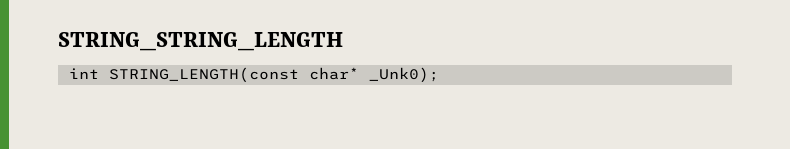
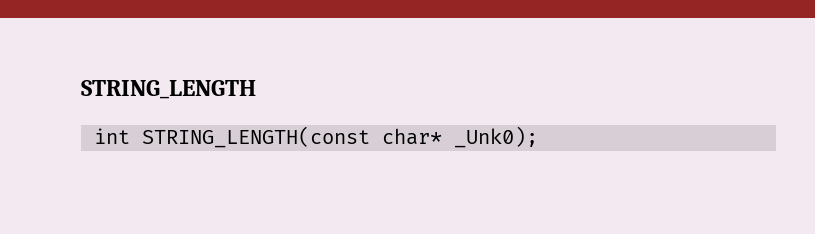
- STRING_STRING_LENGTH
+ STRING_LENGTH

